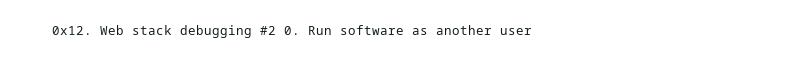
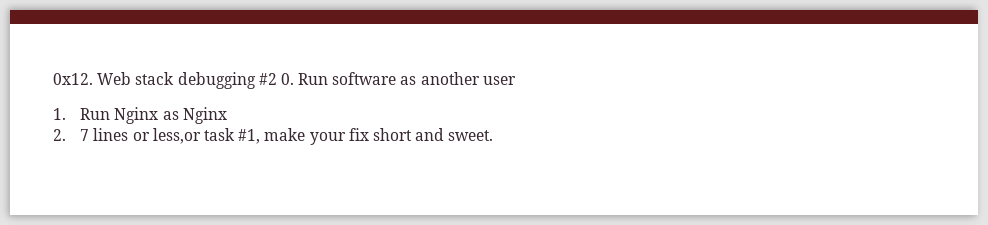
+ 1. Run Nginx as Nginx
+ 2. 7 lines or less,or task #1, make your fix short and sweet.

